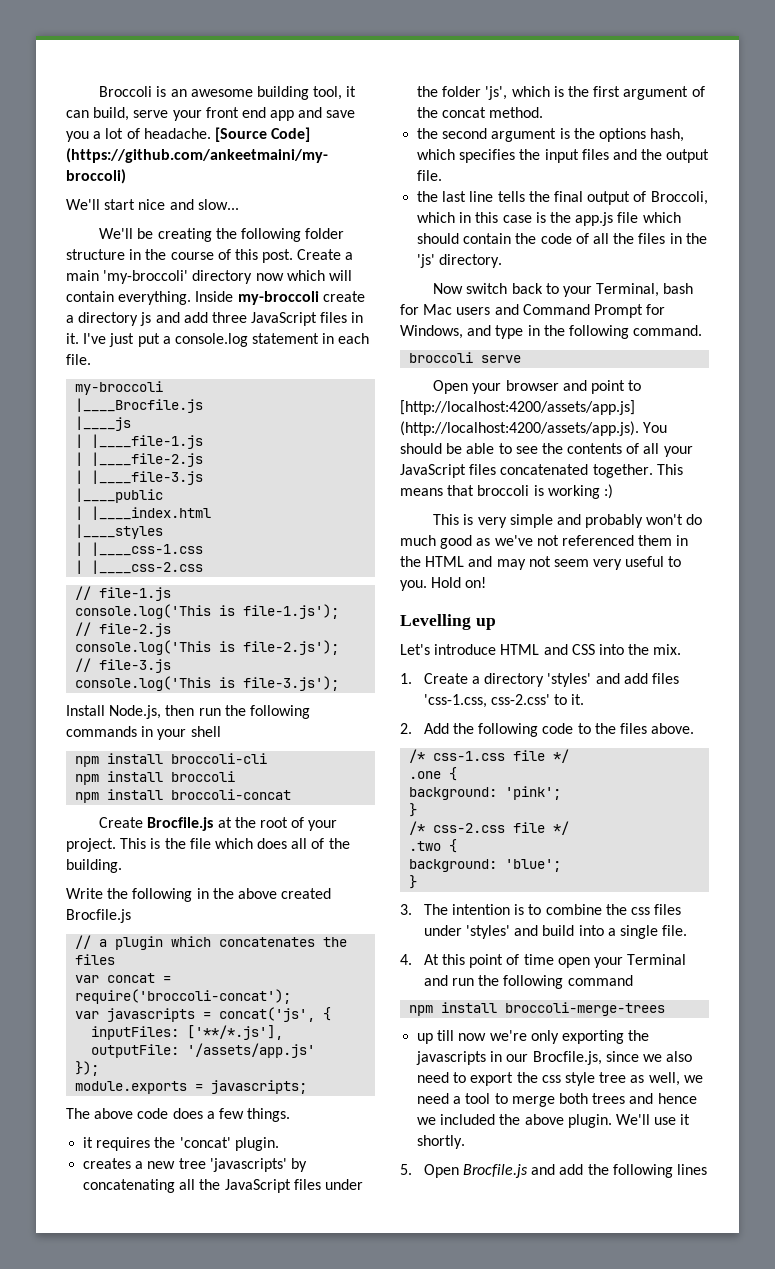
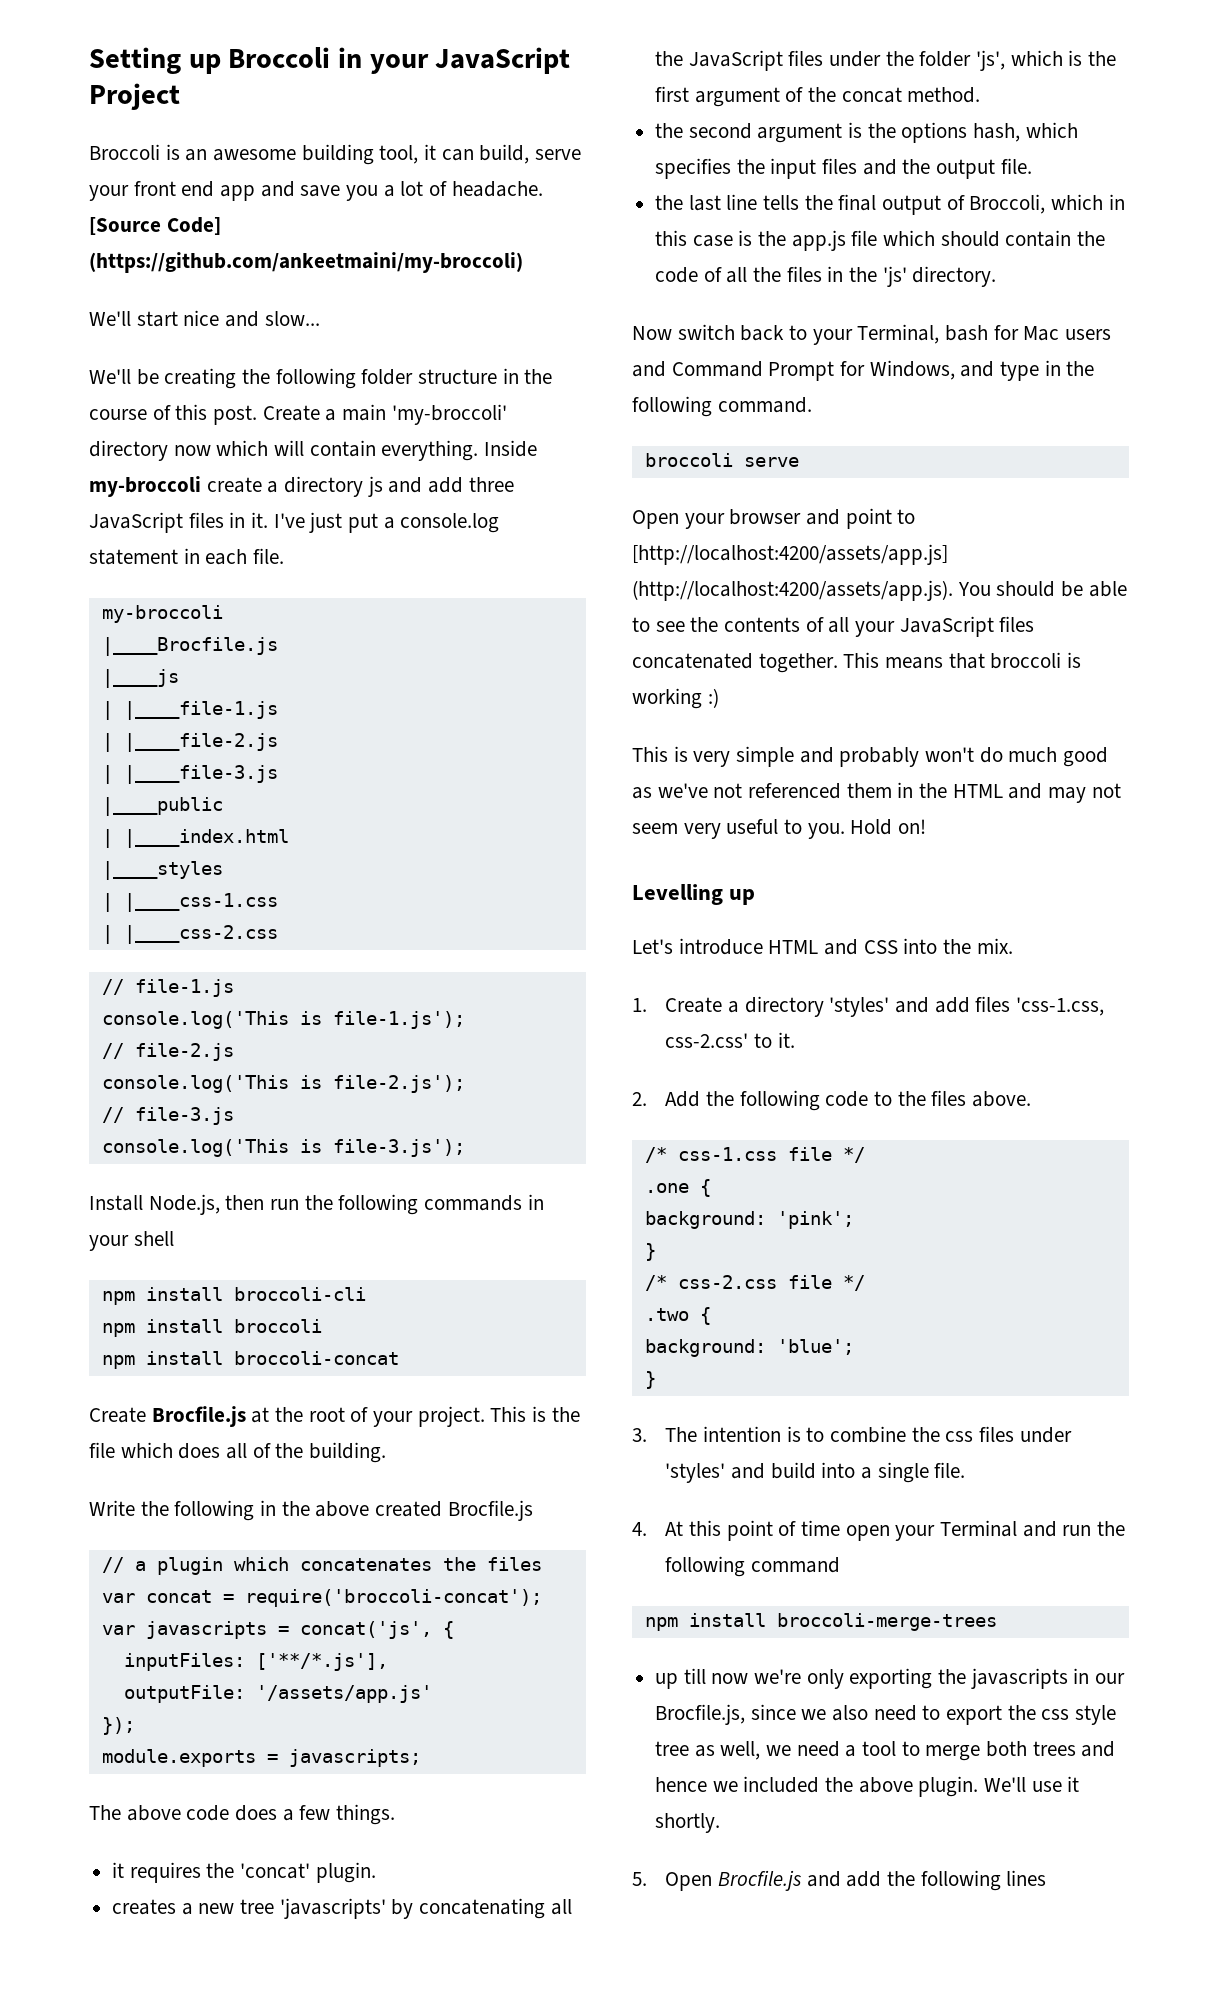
+ Setting up Broccoli in your JavaScript Project

